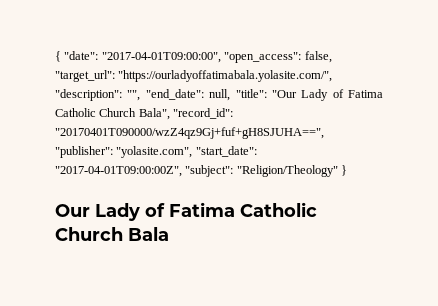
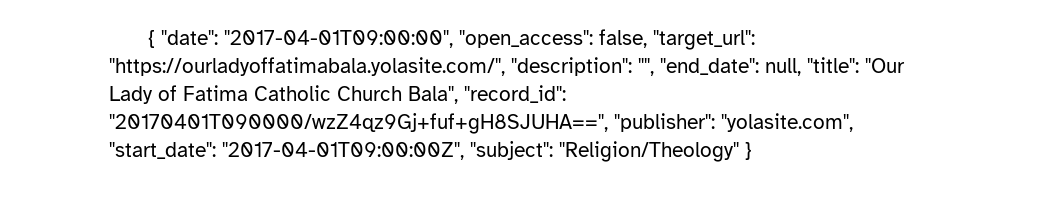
- Our Lady of Fatima Catholic Church Bala

